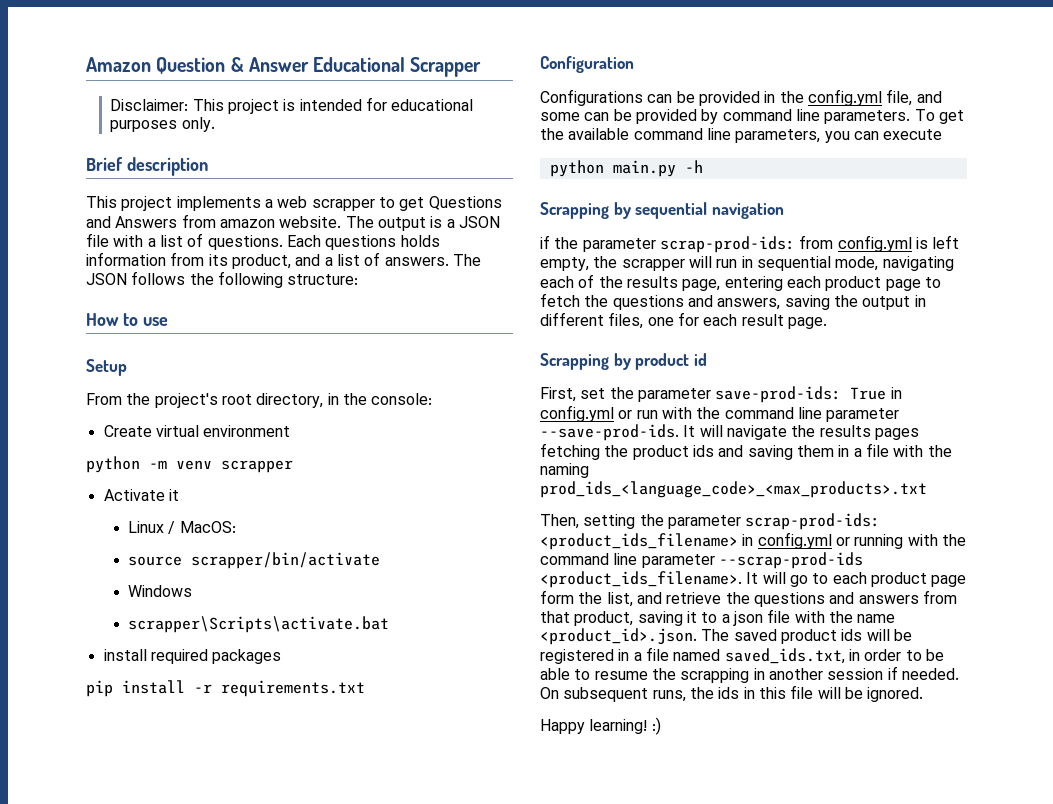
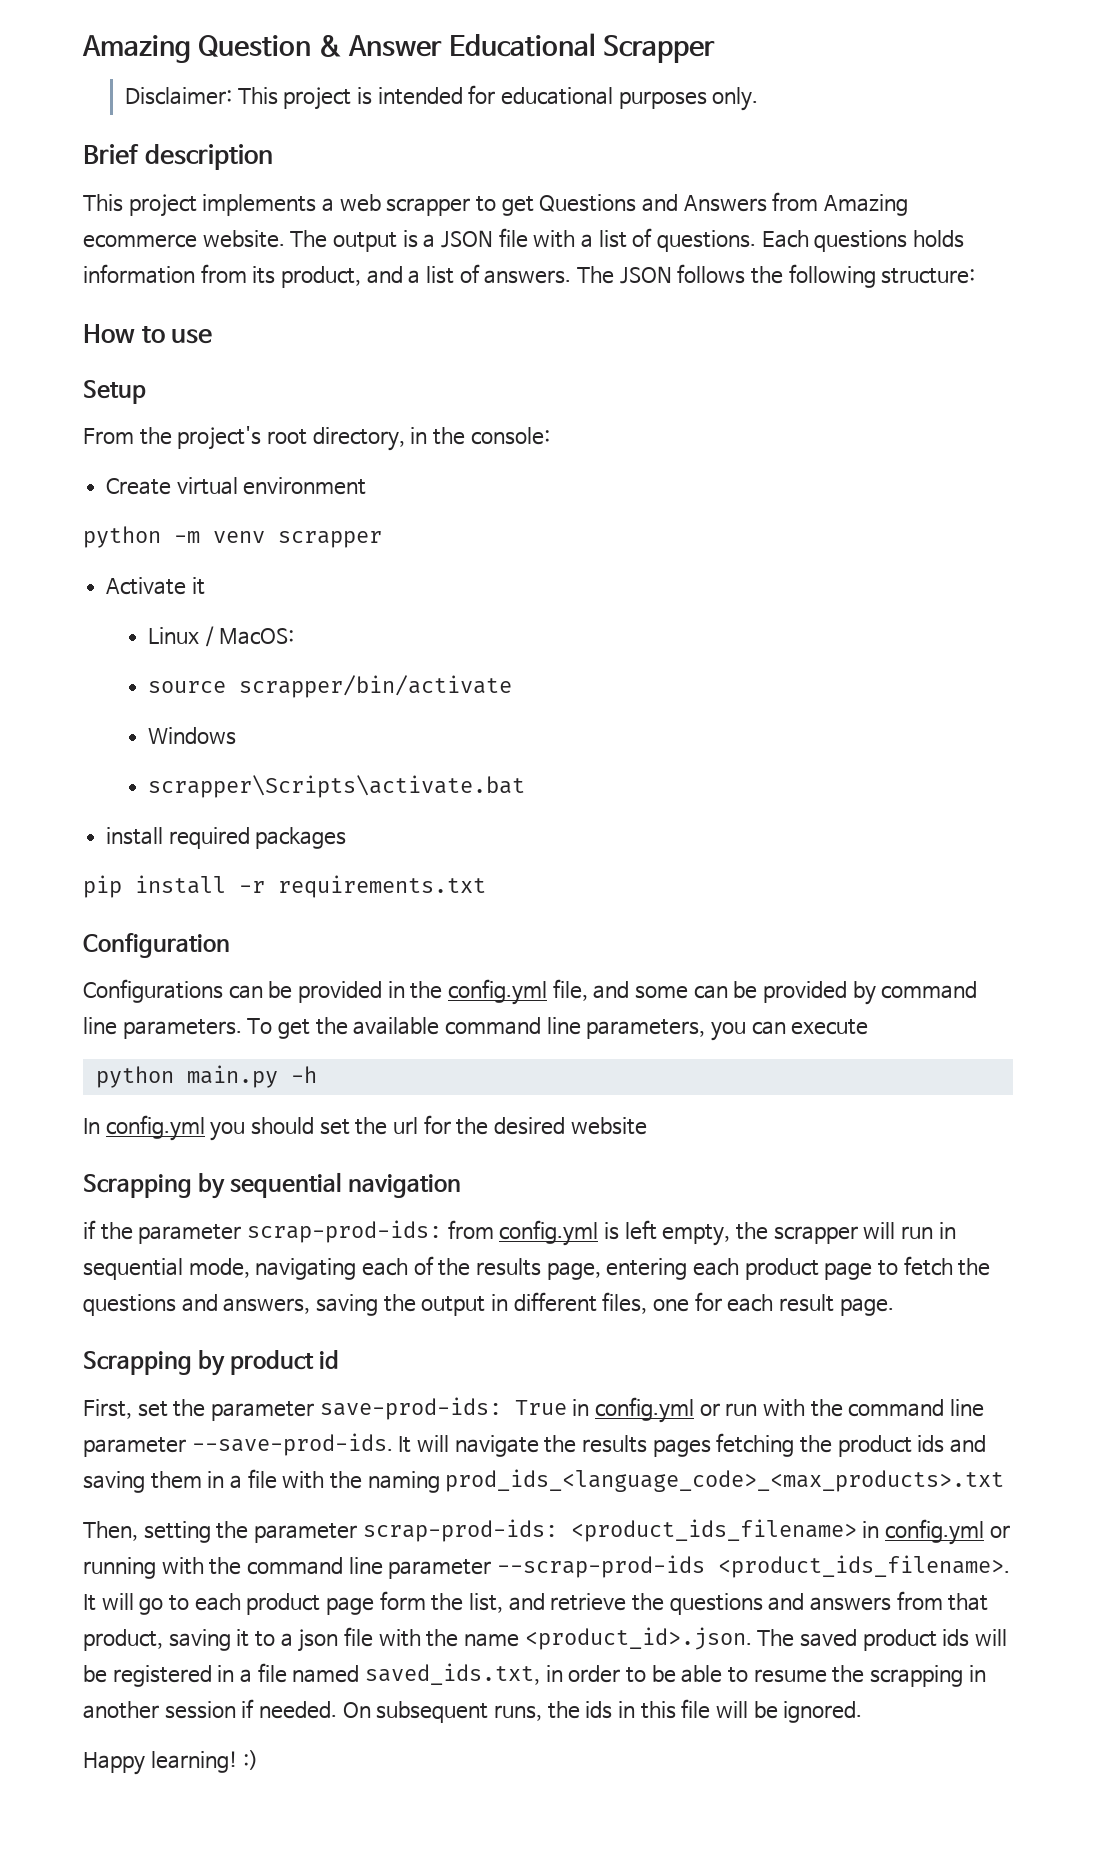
- Amazon Question & Answer Educational Scrapper
+ Amazing Question & Answer Educational Scrapper
- This project implements a web scrapper to get Questions and Answers from amazon website.
+ This project implements a web scrapper to get Questions and Answers from Amazing ecommerce website.
+ In config.yml you should set the url for the desired website

